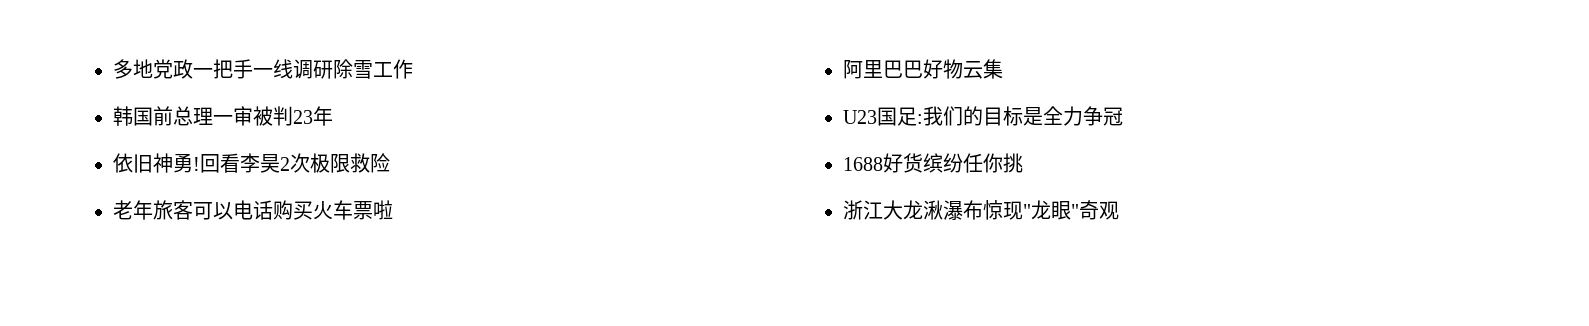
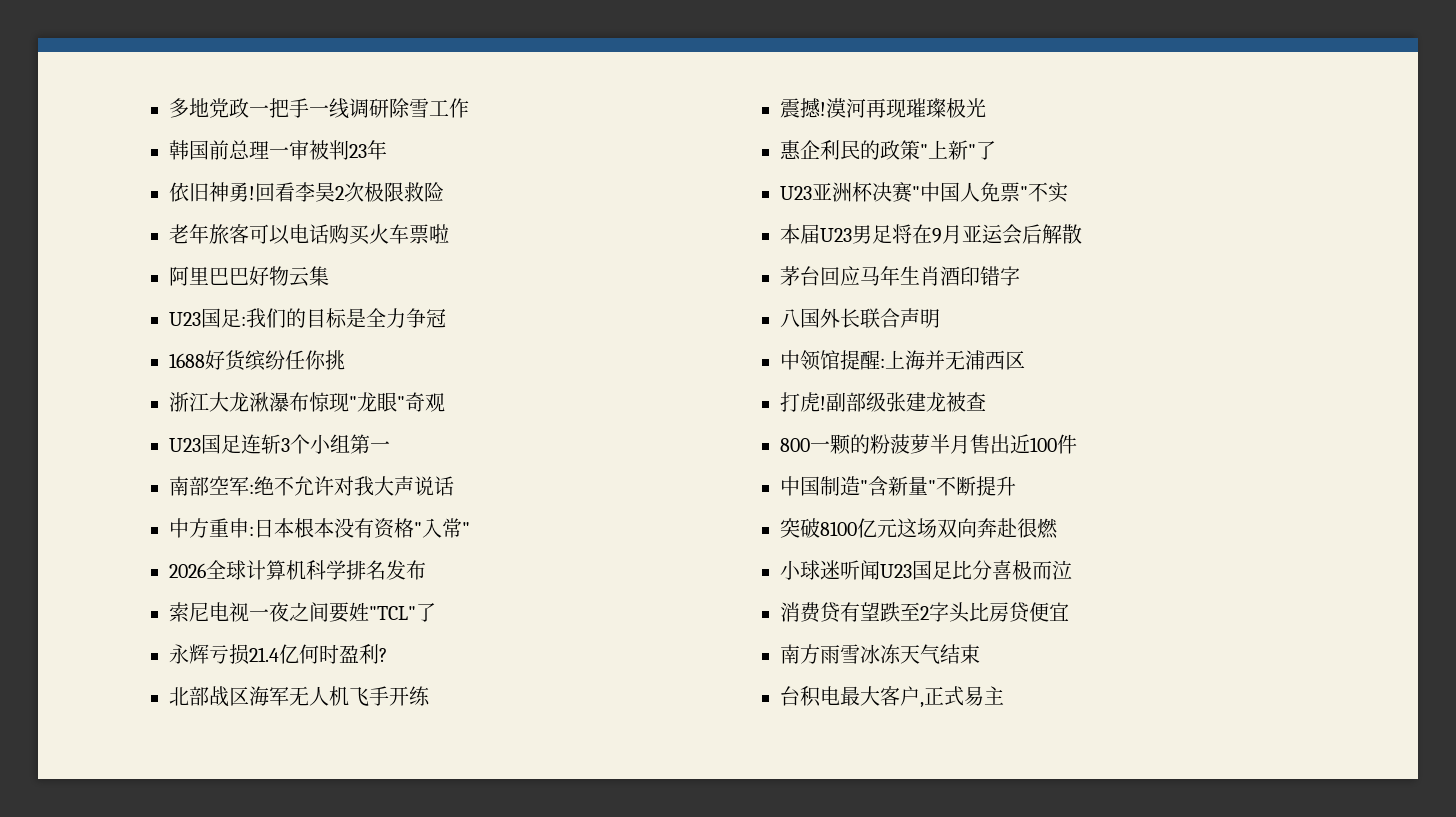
+ U23国足连斩3个小组第一
+ 南部空军:绝不允许对我大声说话
+ 中方重申:日本根本没有资格"入常"
+ 2026全球计算机科学排名发布
+ 索尼电视一夜之间要姓"TCL"了
+ 永辉亏损21.4亿何时盈利?
+ 北部战区海军无人机飞手开练
+ 震撼!漠河再现璀璨极光
+ 惠企利民的政策"上新"了
+ U23亚洲杯决赛"中国人免票"不实
+ 本届U23男足将在9月亚运会后解散
+ 茅台回应马年生肖酒印错字
+ 八国外长联合声明
+ 中领馆提醒:上海并无浦西区
+ 打虎!副部级张建龙被查
+ 800一颗的粉菠萝半月售出近100件
+ 中国制造"含新量"不断提升
+ 突破8100亿元这场双向奔赴很燃
+ 小球迷听闻U23国足比分喜极而泣
+ 消费贷有望跌至2字头比房贷便宜
+ 南方雨雪冰冻天气结束
+ 台积电最大客户,正式易主

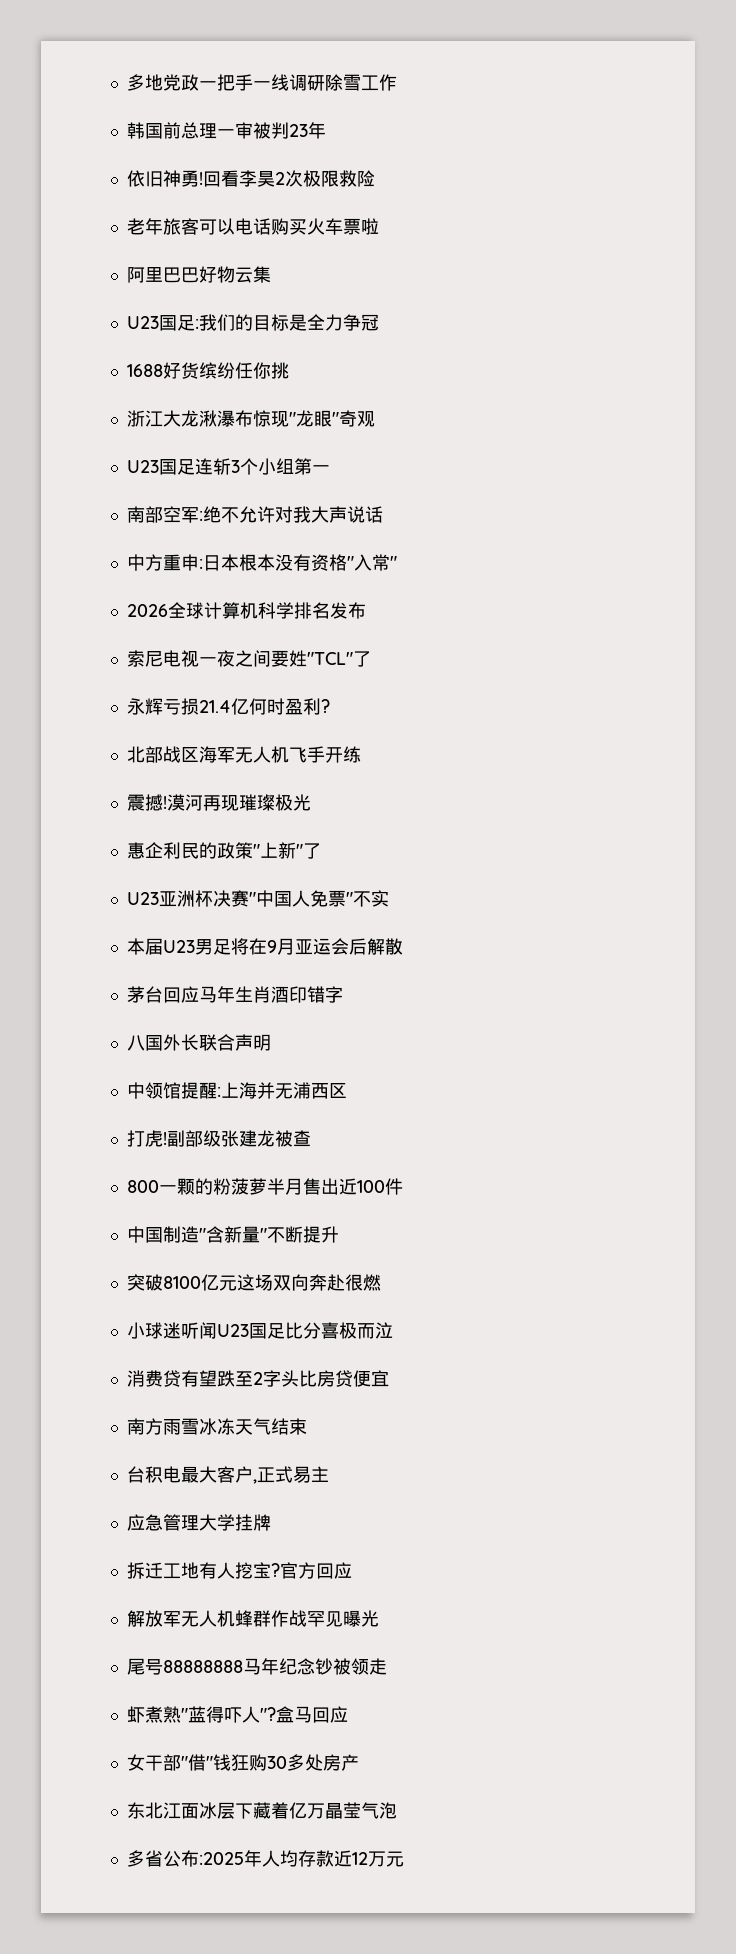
+ 应急管理大学挂牌
+ 拆迁工地有人挖宝?官方回应
+ 解放军无人机蜂群作战罕见曝光
+ 尾号88888888马年纪念钞被领走
+ 虾煮熟"蓝得吓人"?盒马回应
+ 女干部"借"钱狂购30多处房产
+ 东北江面冰层下藏着亿万晶莹气泡
+ 多省公布:2025年人均存款近12万元

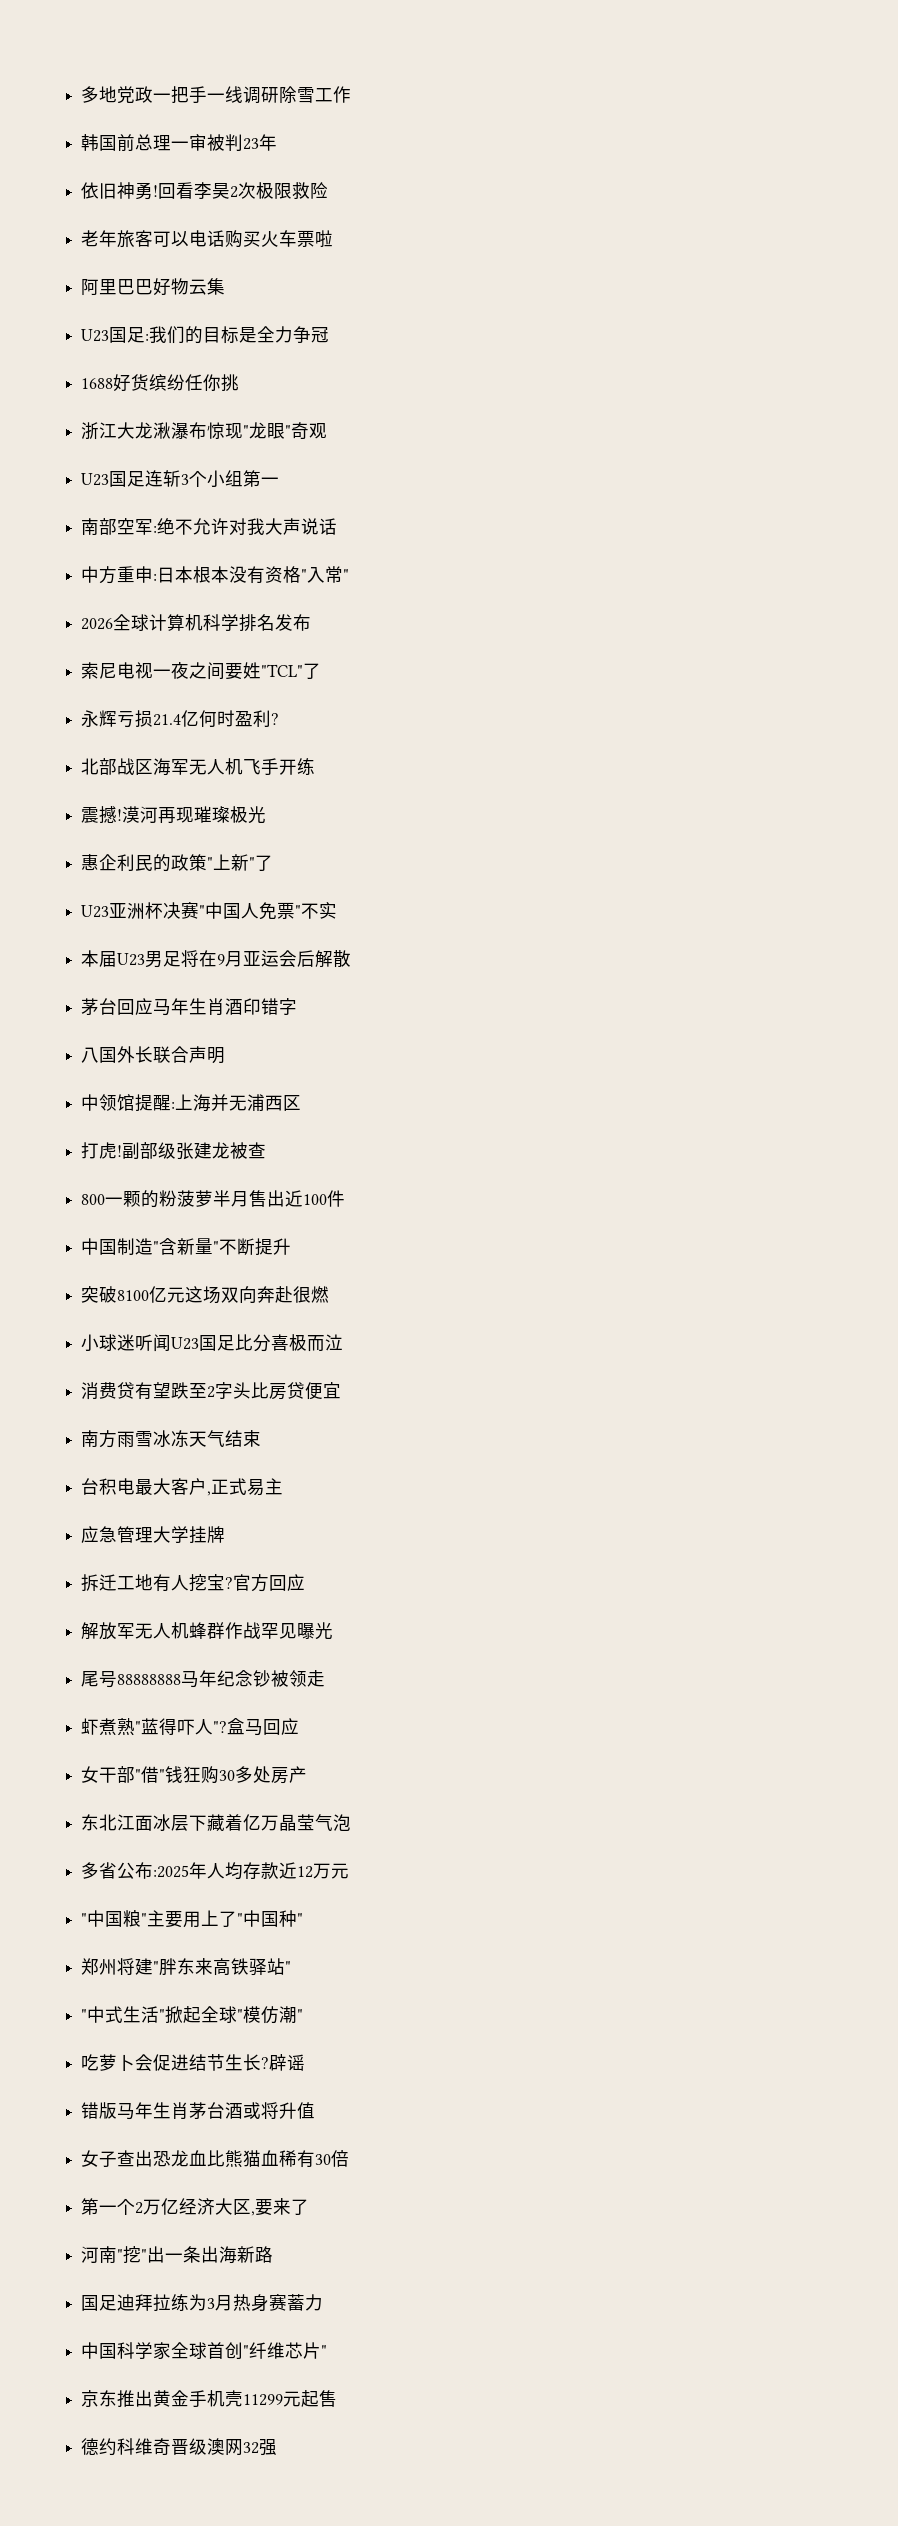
+ "中国粮"主要用上了"中国种"
+ 郑州将建"胖东来高铁驿站"
+ "中式生活"掀起全球"模仿潮"
+ 吃萝卜会促进结节生长?辟谣
+ 错版马年生肖茅台酒或将升值
+ 女子查出恐龙血比熊猫血稀有30倍
+ 第一个2万亿经济大区,要来了
+ 河南"挖"出一条出海新路
+ 国足迪拜拉练为3月热身赛蓄力
+ 中国科学家全球首创"纤维芯片"
+ 京东推出黄金手机壳11299元起售
+ 德约科维奇晋级澳网32强

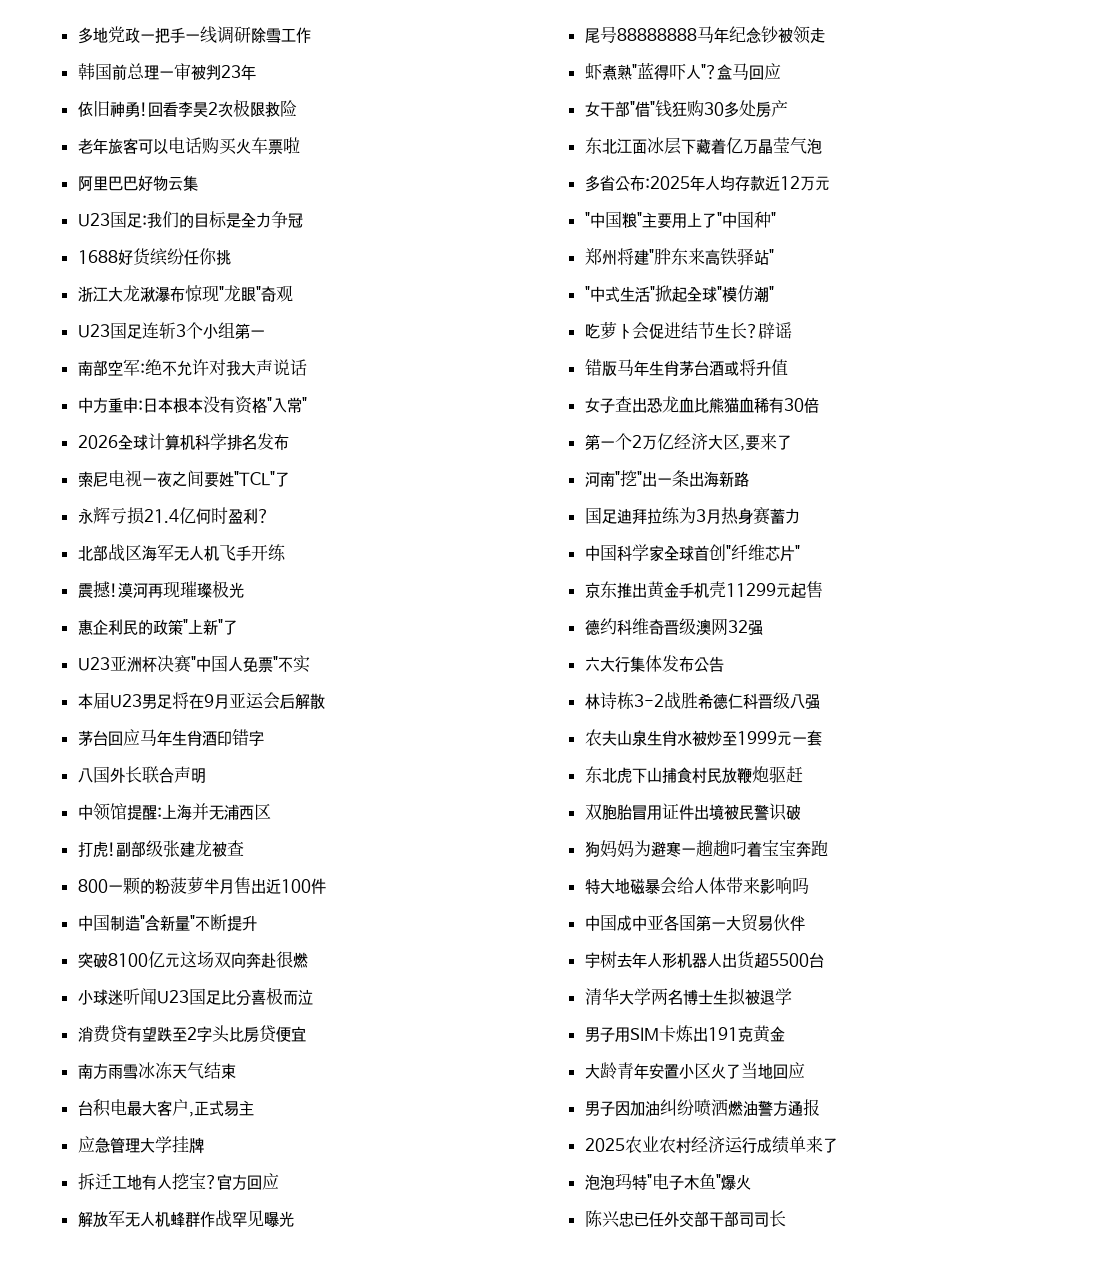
+ 六大行集体发布公告
+ 林诗栋3-2战胜希德仁科晋级八强
+ 农夫山泉生肖水被炒至1999元一套
+ 东北虎下山捕食村民放鞭炮驱赶
+ 双胞胎冒用证件出境被民警识破
+ 狗妈妈为避寒一趟趟叼着宝宝奔跑
+ 特大地磁暴会给人体带来影响吗
+ 中国成中亚各国第一大贸易伙伴
+ 宇树去年人形机器人出货超5500台
+ 清华大学两名博士生拟被退学
+ 男子用SIM卡炼出191克黄金
+ 大龄青年安置小区火了当地回应
+ 男子因加油纠纷喷洒燃油警方通报
+ 2025农业农村经济运行成绩单来了
+ 泡泡玛特"电子木鱼"爆火
+ 陈兴忠已任外交部干部司司长

